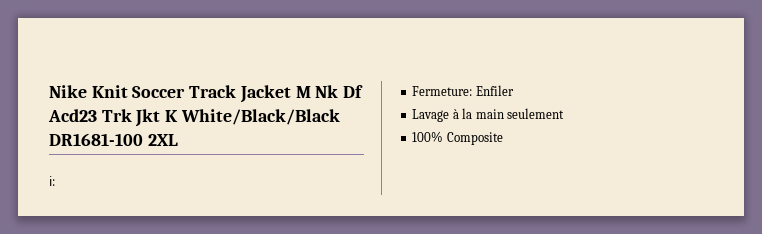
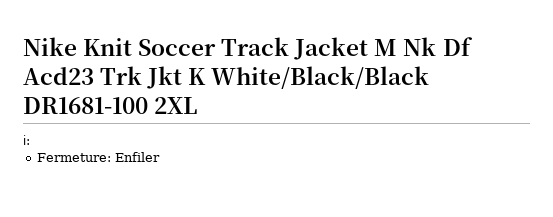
- Lavage à la main seulement
- 100% Composite

